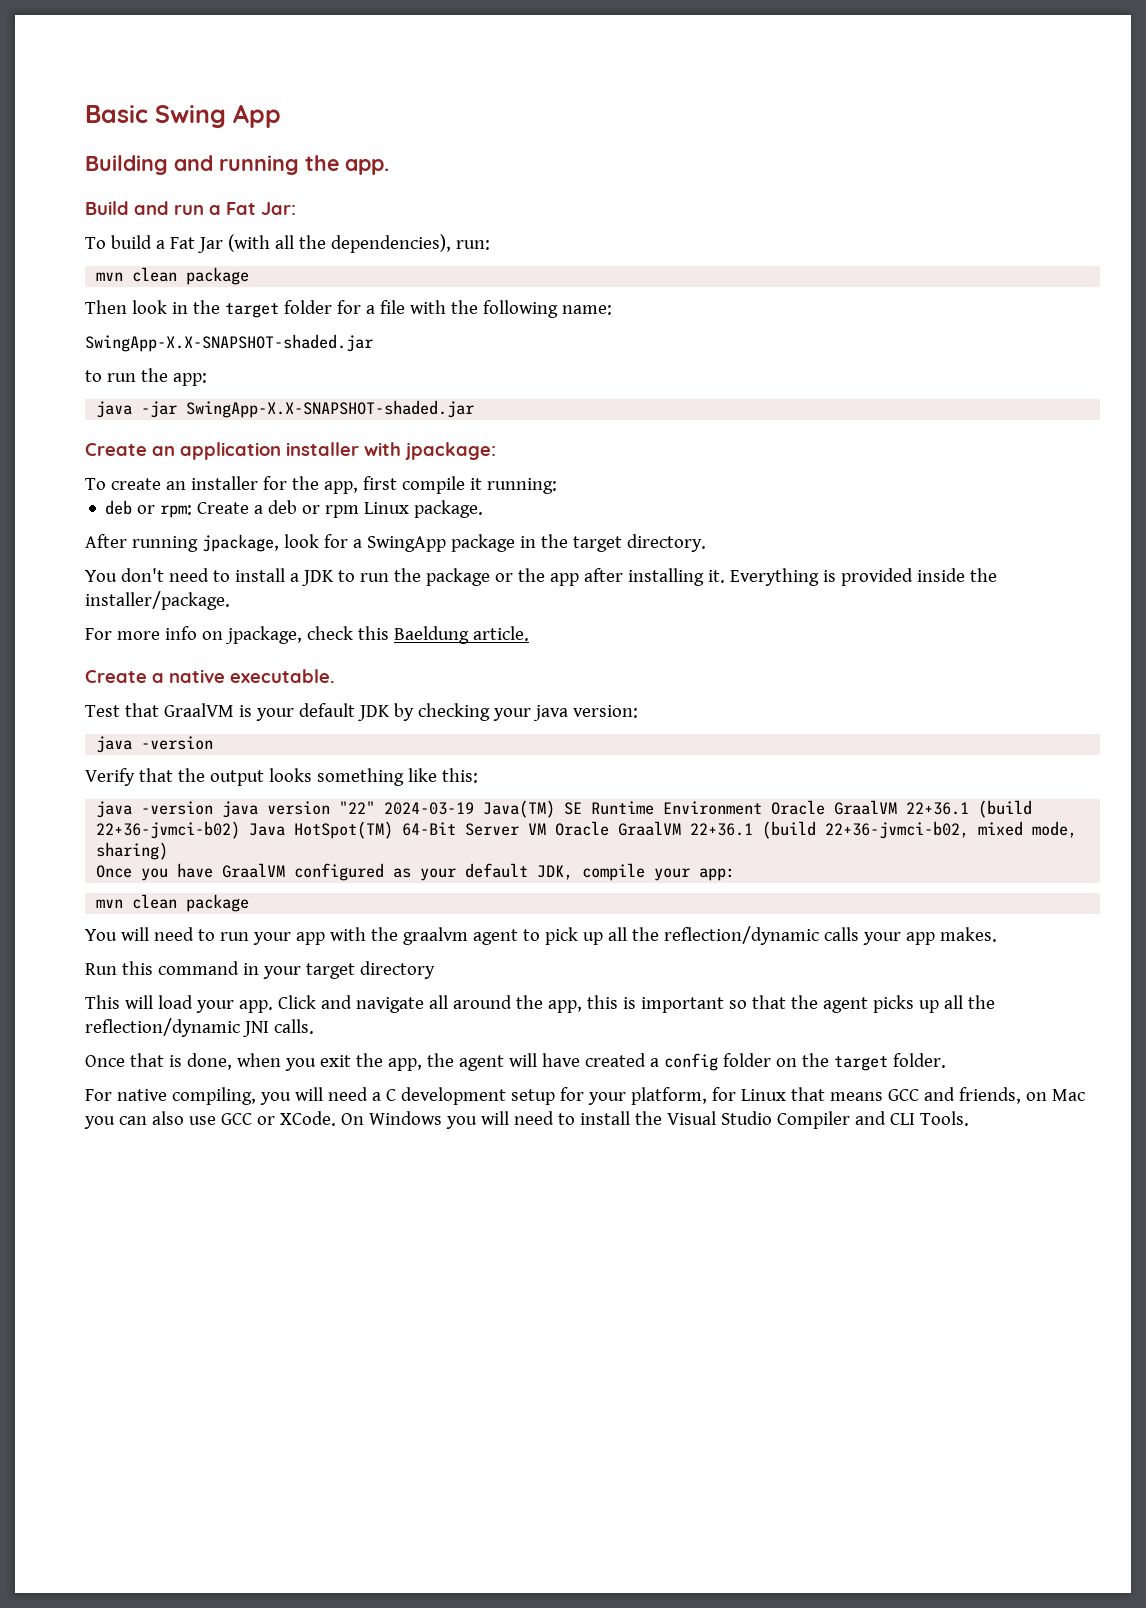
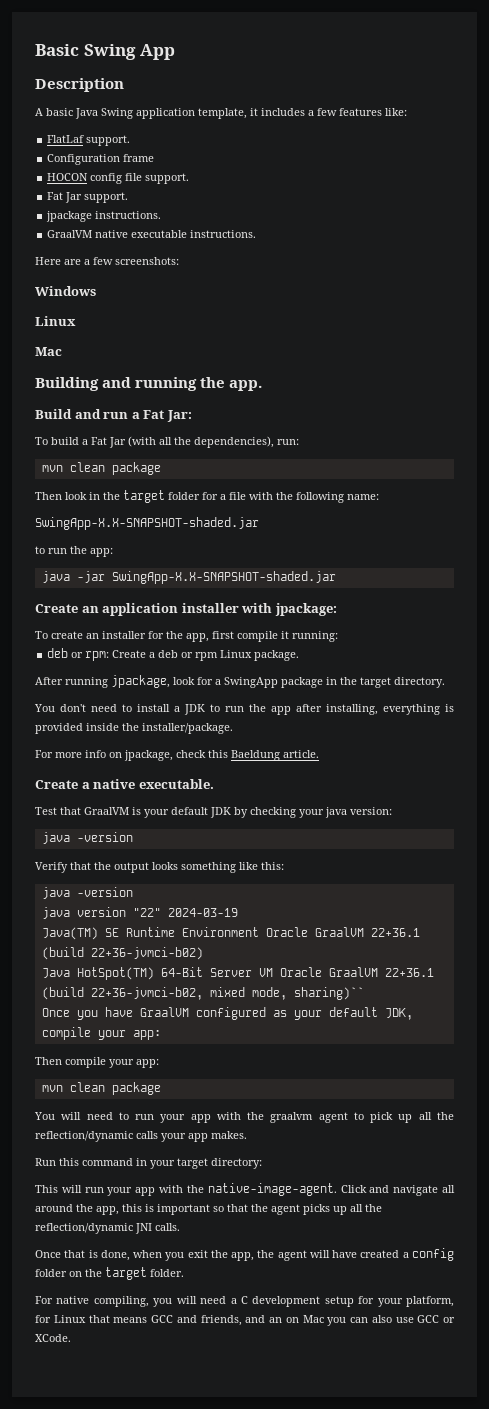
+ Description
+ A basic Java Swing application template, it includes a few features like:
+ FlatLaf support.
+ Configuration frame
+ HOCON config file support.
+ Fat Jar support.
+ jpackage instructions.
+ GraalVM native executable instructions.
+ Here are a few screenshots:
+ Windows
+ Linux
+ Mac
- You don't need to install a JDK to run the package or the app after installing it. Everything is provided inside the installer/package.
+ You don't need to install a JDK to run the app after installing, everything is provided inside the installer/package.
  Verify that the output looks something like this:
- java -version java version "22" 2024-03-19 Java(TM) SE Runtime Environment Oracle GraalVM 22+36.1 (build 22+36-jvmci-b02) Java HotSpot(TM) 64-Bit Server VM Oracle GraalVM 22+36.1 (build 22+36-jvmci-b02, mixed mode, sharing)
+ java -version
+ java version "22" 2024-03-19
+ Java(TM) SE Runtime Environment Oracle GraalVM 22+36.1 (build 22+36-jvmci-b02)
+ Java HotSpot(TM) 64-Bit Server VM Oracle GraalVM 22+36.1 (build 22+36-jvmci-b02, mixed mode, sharing)``
+ Then compile your app:
- Run this command in your target directory
+ Run this command in your target directory:
- This will load your app.
+ This will run your app with the native-image-agent.
- For native compiling, you will need a C development setup for your platform, for Linux that means GCC and friends, on Mac you can also use GCC or XCode. On Windows you will need to install the Visual Studio Compiler and CLI Tools.
+ For native compiling, you will need a C development setup for your platform, for Linux that means GCC and friends, and an on Mac you can also use GCC or XCode.

